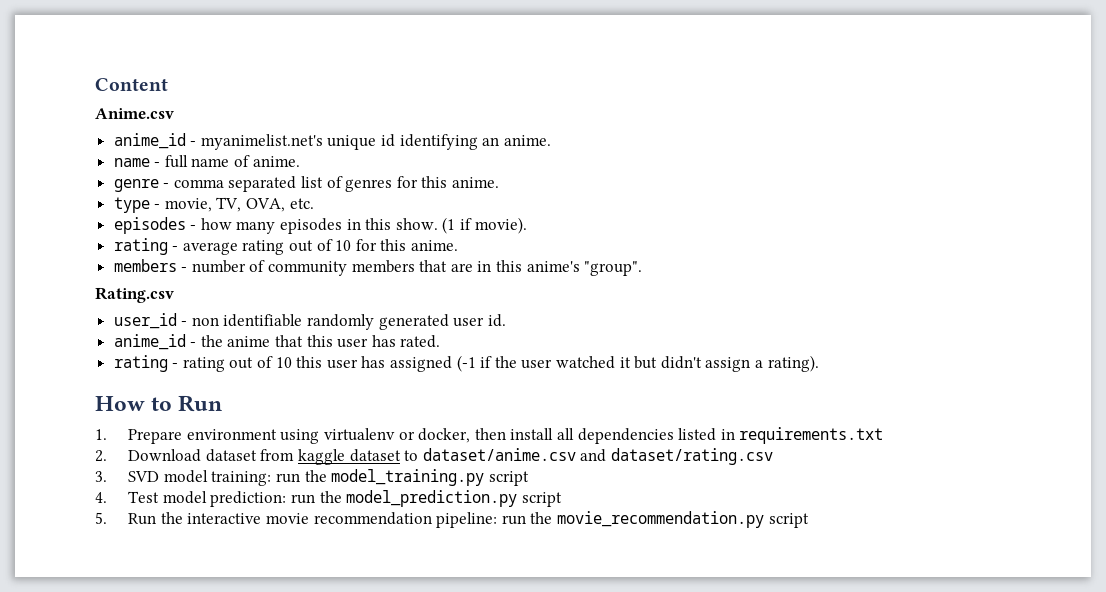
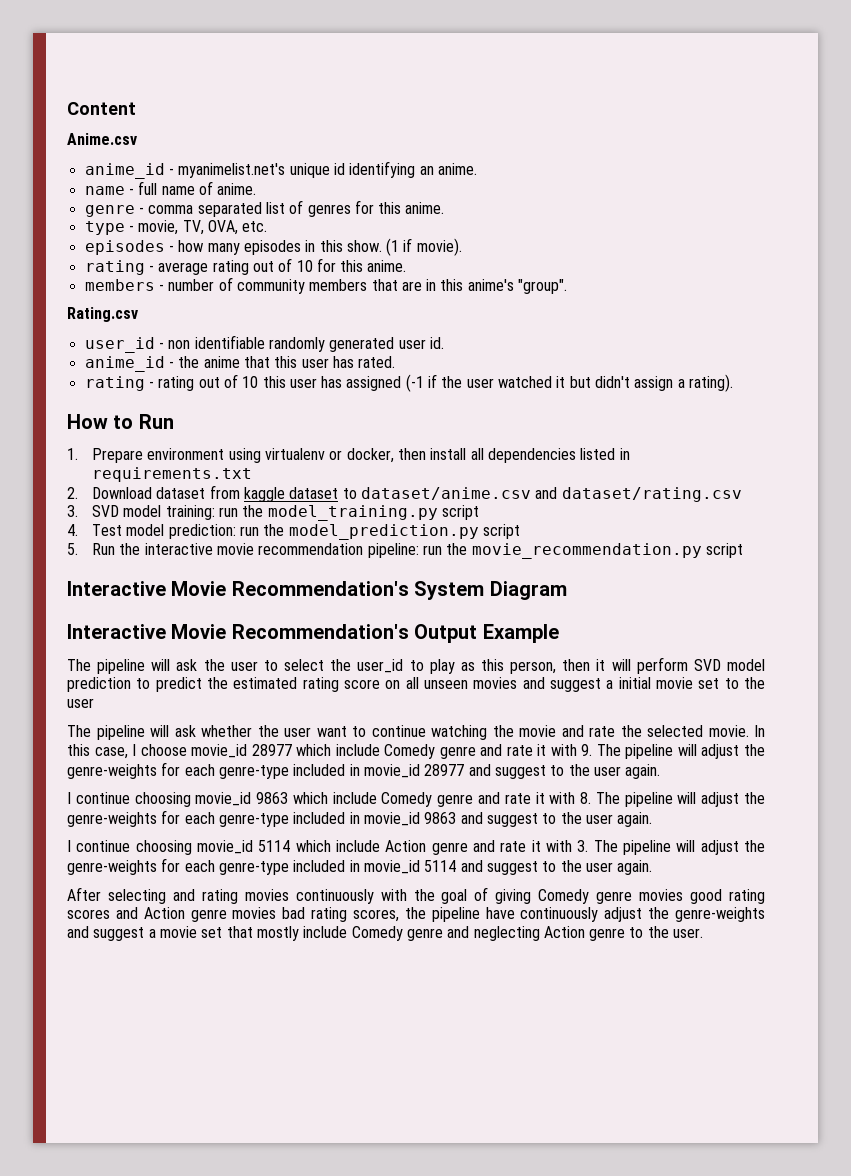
+ Interactive Movie Recommendation's System Diagram
+ Interactive Movie Recommendation's Output Example
+ The pipeline will ask the user to select the user_id to play as this person, then it will perform SVD model prediction to predict the estimated rating score on all unseen movies and suggest a initial movie set to the user
+ The pipeline will ask whether the user want to continue watching the movie and rate the selected movie. In this case, I choose movie_id 28977 which include Comedy genre and rate it with 9. The pipeline will adjust the genre-weights for each genre-type included in movie_id 28977 and suggest to the user again.
+ I continue choosing movie_id 9863 which include Comedy genre and rate it with 8. The pipeline will adjust the genre-weights for each genre-type included in movie_id 9863 and suggest to the user again.
+ I continue choosing movie_id 5114 which include Action genre and rate it with 3. The pipeline will adjust the genre-weights for each genre-type included in movie_id 5114 and suggest to the user again.
+ After selecting and rating movies continuously with the goal of giving Comedy genre movies good rating scores and Action genre movies bad rating scores, the pipeline have continuously adjust the genre-weights and suggest a movie set that mostly include Comedy genre and neglecting Action genre to the user.

